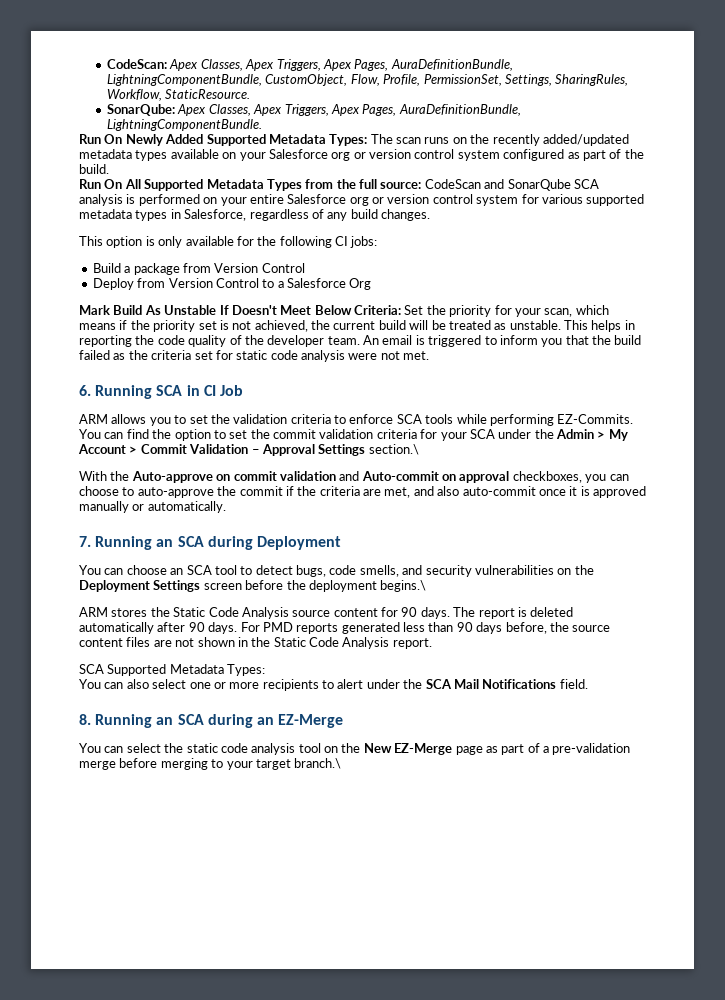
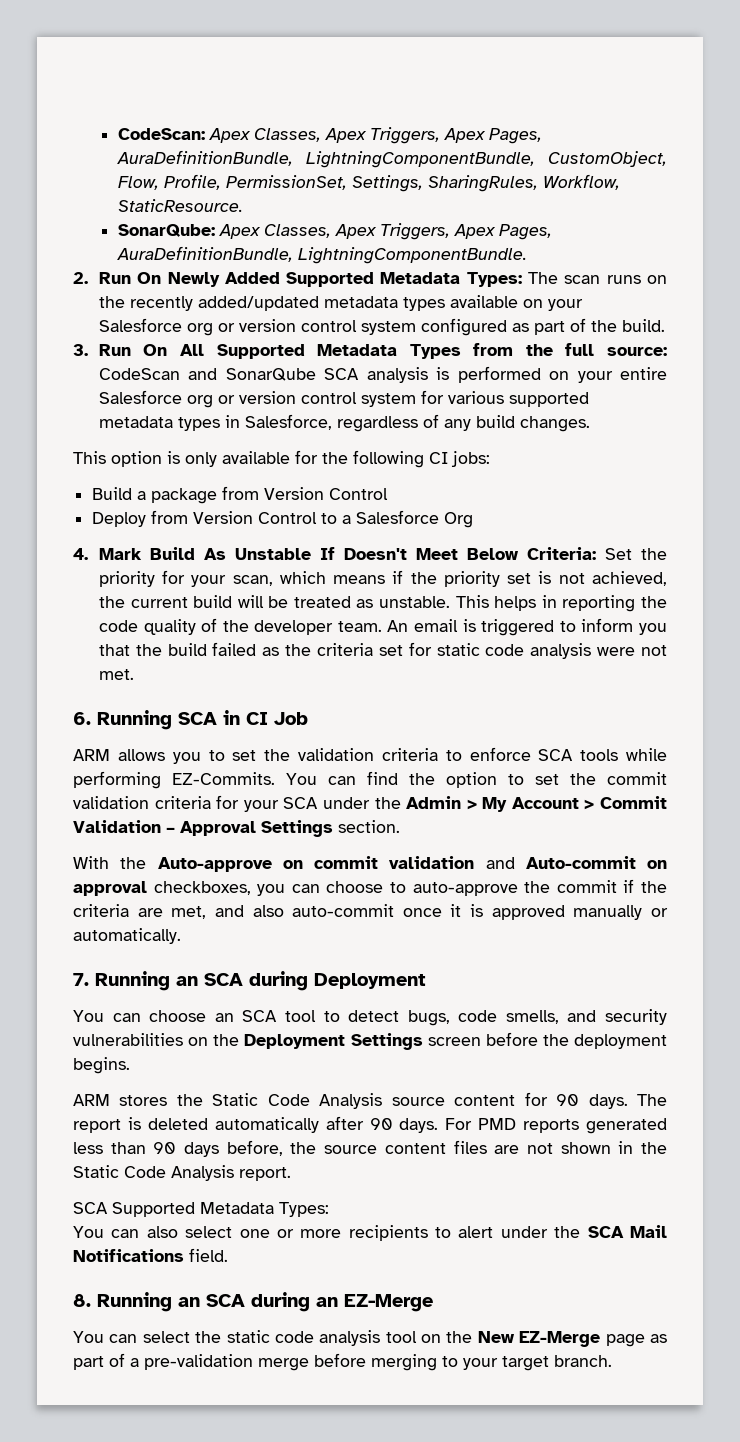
- Run On Newly Added Supported Metadata Types: The scan runs on the recently added/updated metadata types available on your Salesforce org or version control system configured as part of the build.
+ 2. Run On Newly Added Supported Metadata Types: The scan runs on the recently added/updated metadata types available on your Salesforce org or version control system configured as part of the build.
- Run On All Supported Metadata Types from the full source: CodeScan and SonarQube SCA analysis is performed on your entire Salesforce org or version control system for various supported metadata types in Salesforce, regardless of any build changes.
+ 3. Run On All Supported Metadata Types from the full source: CodeScan and SonarQube SCA analysis is performed on your entire Salesforce org or version control system for various supported metadata types in Salesforce, regardless of any build changes.
- Mark Build As Unstable If Doesn't Meet Below Criteria: Set the priority for your scan, which means if the priority set is not achieved, the current build will be treated as unstable.
+ 4. Mark Build As Unstable If Doesn't Meet Below Criteria: Set the priority for your scan, which means if the priority set is not achieved, the current build will be treated as unstable.
- You can find the option to set the commit validation criteria for your SCA under the Admin > My Account > Commit Validation – Approval Settings section.\
+ You can find the option to set the commit validation criteria for your SCA under the Admin > My Account > Commit Validation – Approval Settings section.
- You can choose an SCA tool to detect bugs, code smells, and security vulnerabilities on the Deployment Settings screen before the deployment begins.\
+ You can choose an SCA tool to detect bugs, code smells, and security vulnerabilities on the Deployment Settings screen before the deployment begins.
- You can select the static code analysis tool on the New EZ-Merge page as part of a pre-validation merge before merging to your target branch.\
+ You can select the static code analysis tool on the New EZ-Merge page as part of a pre-validation merge before merging to your target branch.

